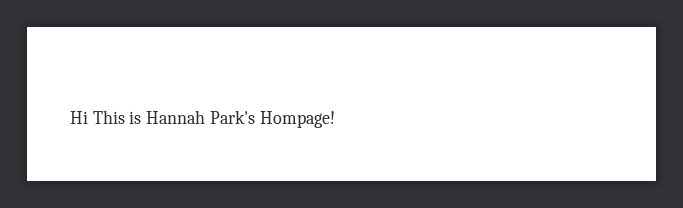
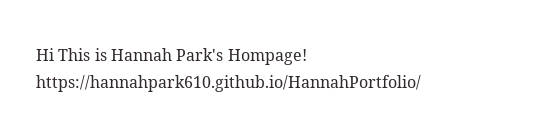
- Hi This is Hannah Park's Hompage!
+ Hi This is Hannah Park's Hompage! https://hannahpark610.github.io/HannahPortfolio/

